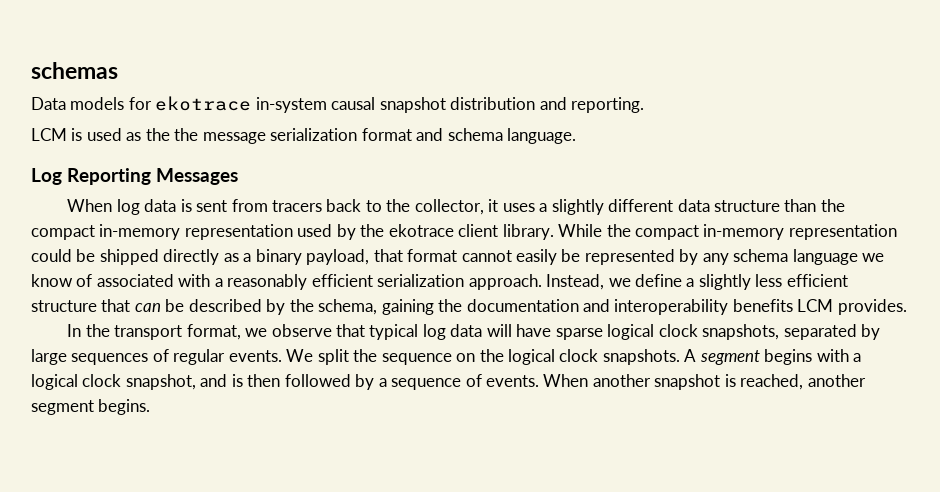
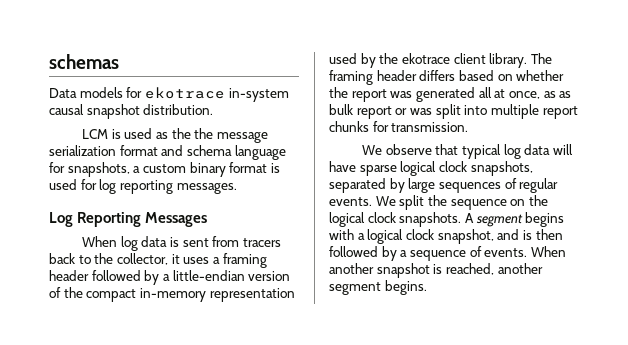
- Data models for ekotrace in-system causal snapshot distribution and reporting.
+ Data models for ekotrace in-system causal snapshot distribution.
- LCM is used as the the message serialization format and schema language.
+ LCM is used as the the message serialization format and schema language for snapshots, a custom binary format is used for log reporting messages.
- When log data is sent from tracers back to the collector, it uses a slightly different data structure than the compact in-memory representation used by the ekotrace client library.
+ When log data is sent from tracers back to the collector, it uses a framing header followed by a little-endian version of the compact in-memory representation used by the ekotrace client library.
- While the compact in-memory representation could be shipped directly as a binary payload, that format cannot easily be represented by any schema language we know of associated with a reasonably efficient serialization approach. Instead, we define a slightly less efficient structure that can be described by the schema, gaining the documentation and interoperability benefits LCM provides.
- In the transport format, we observe that typical log data will have sparse logical clock snapshots, separated by large sequences of regular events.
+ The framing header differs based on whether the report was generated all at once, as as bulk report or was split into multiple report chunks for transmission.
+ We observe that typical log data will have sparse logical clock snapshots, separated by large sequences of regular events.

